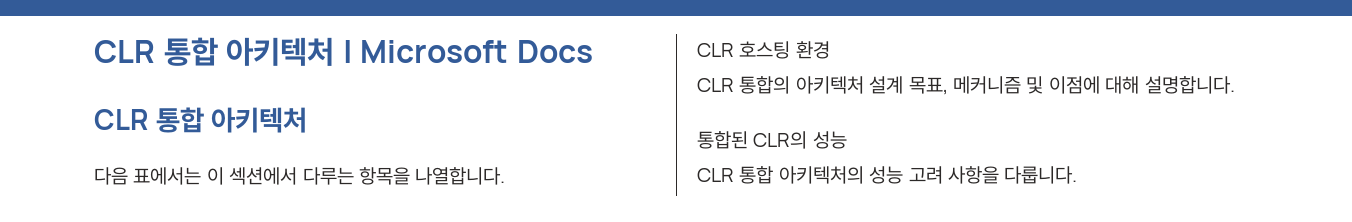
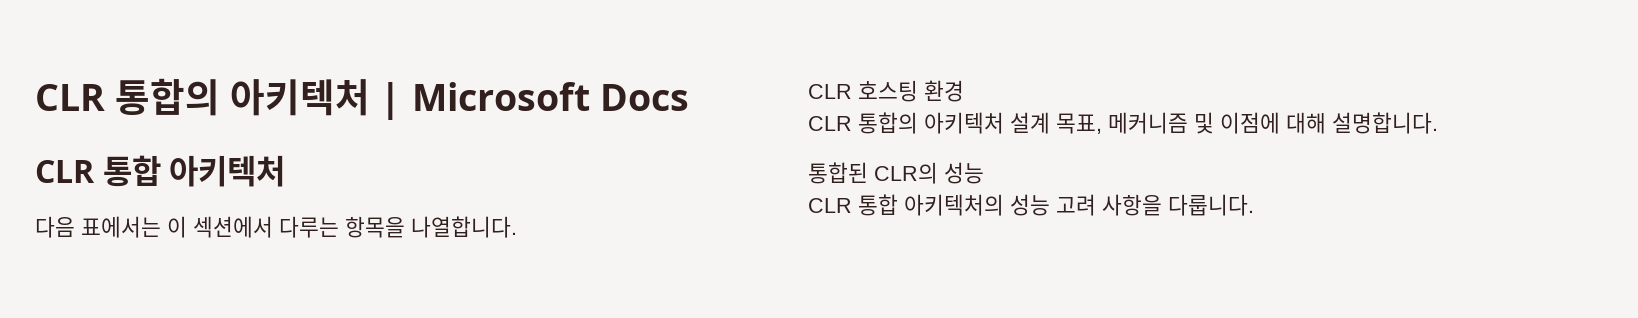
- CLR 통합 아키텍처 | Microsoft Docs
+ CLR 통합의 아키텍처 | Microsoft Docs

